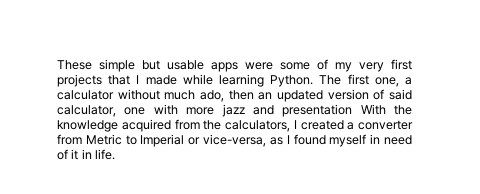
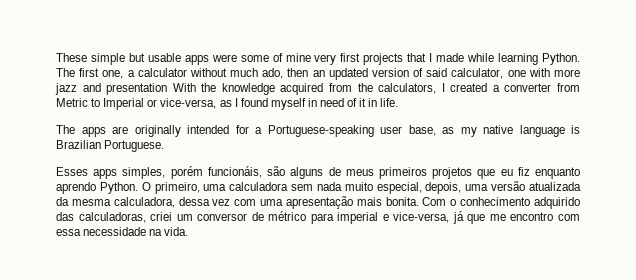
- These simple but usable apps were some of my very first projects that I made while learning Python.
+ These simple but usable apps were some of mine very first projects that I made while learning Python.
+ The apps are originally intended for a Portuguese-speaking user base, as my native language is Brazilian Portuguese.
+ Esses apps simples, porém funcionáis, são alguns de meus primeiros projetos que eu fiz enquanto aprendo Python. O primeiro, uma calculadora sem nada muito especial, depois, uma versão atualizada da mesma calculadora, dessa vez com uma apresentação mais bonita. Com o conhecimento adquirido das calculadoras, criei um conversor de métrico para imperial e vice-versa, já que me encontro com essa necessidade na vida.

